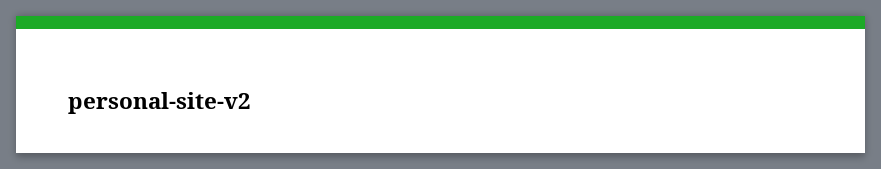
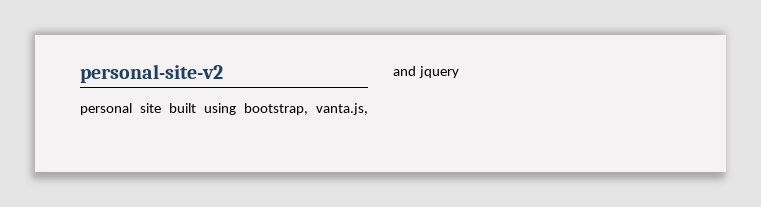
+ personal site built using bootstrap, vanta.js, and jquery

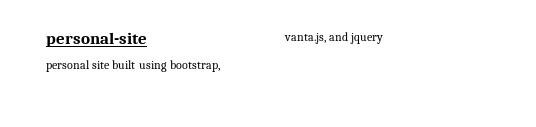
- personal-site-v2
+ personal-site

